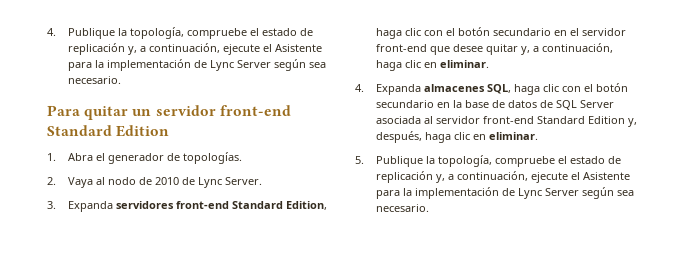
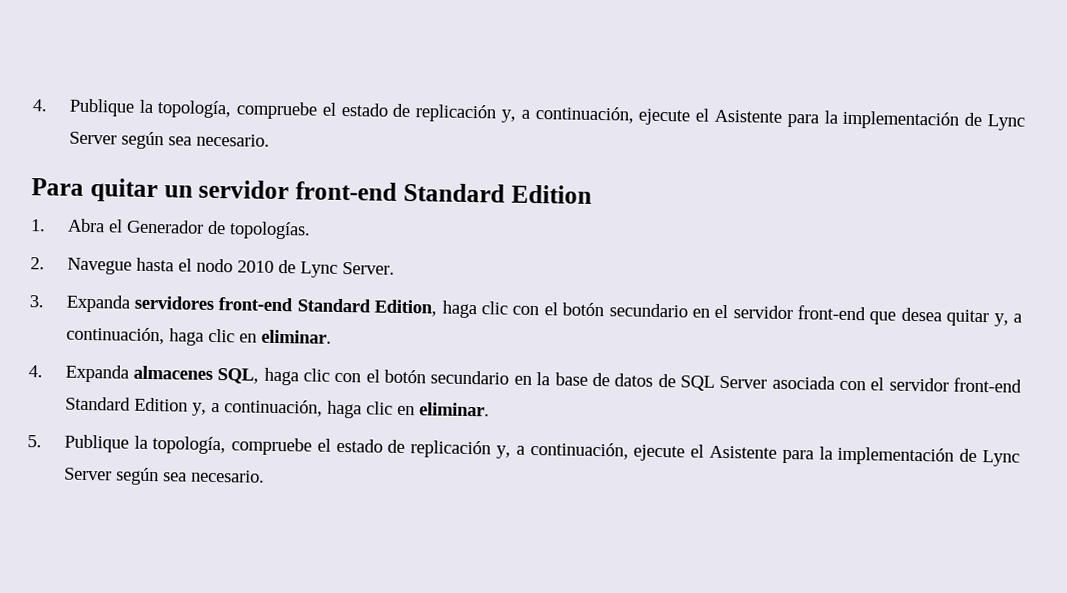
- 1. Abra el generador de topologías.
+ 1. Abra el Generador de topologías.
- 2. Vaya al nodo de 2010 de Lync Server.
+ 2. Navegue hasta el nodo 2010 de Lync Server.
- 3. Expanda servidores front-end Standard Edition, haga clic con el botón secundario en el servidor front-end que desee quitar y, a continuación, haga clic en eliminar.
+ 3. Expanda servidores front-end Standard Edition, haga clic con el botón secundario en el servidor front-end que desea quitar y, a continuación, haga clic en eliminar.
- 4. Expanda almacenes SQL, haga clic con el botón secundario en la base de datos de SQL Server asociada al servidor front-end Standard Edition y, después, haga clic en eliminar.
+ 4. Expanda almacenes SQL, haga clic con el botón secundario en la base de datos de SQL Server asociada con el servidor front-end Standard Edition y, a continuación, haga clic en eliminar.

